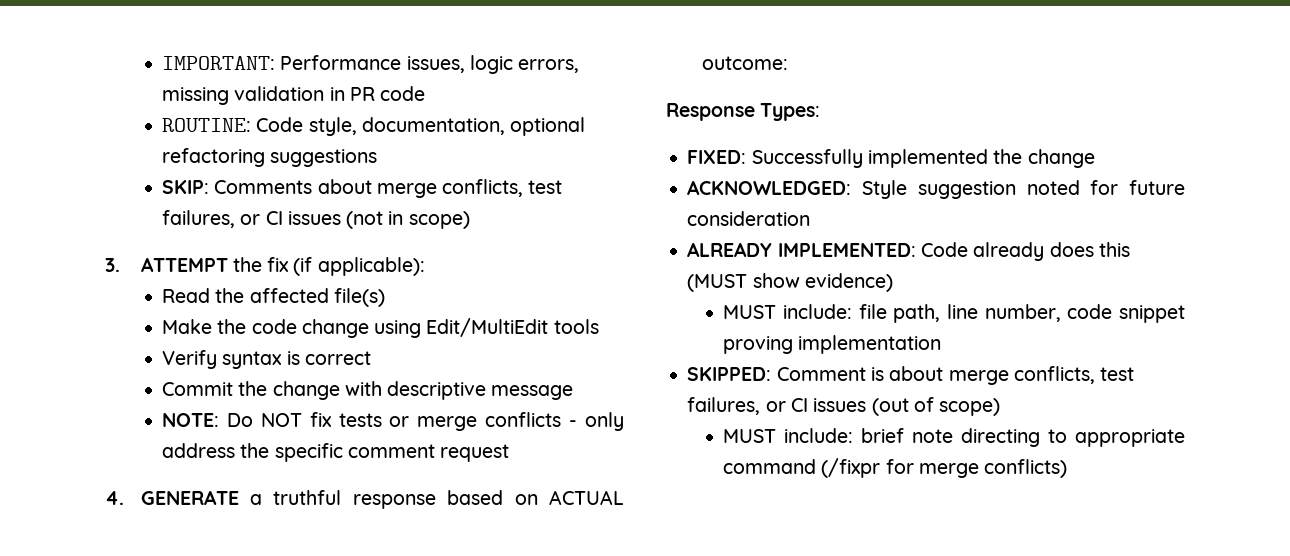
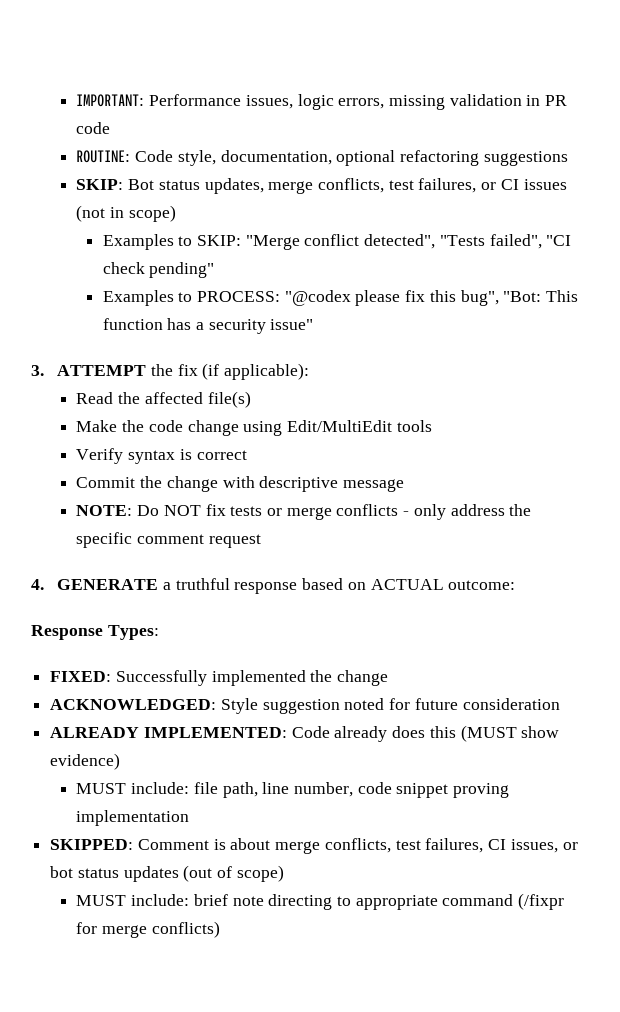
- SKIP: Comments about merge conflicts, test failures, or CI issues (not in scope)
+ SKIP: Bot status updates, merge conflicts, test failures, or CI issues (not in scope)
+ Examples to SKIP: "Merge conflict detected", "Tests failed", "CI check pending"
+ Examples to PROCESS: "@codex please fix this bug", "Bot: This function has a security issue"
- SKIPPED: Comment is about merge conflicts, test failures, or CI issues (out of scope)
+ SKIPPED: Comment is about merge conflicts, test failures, CI issues, or bot status updates (out of scope)

